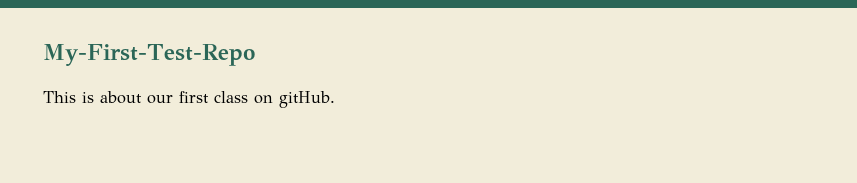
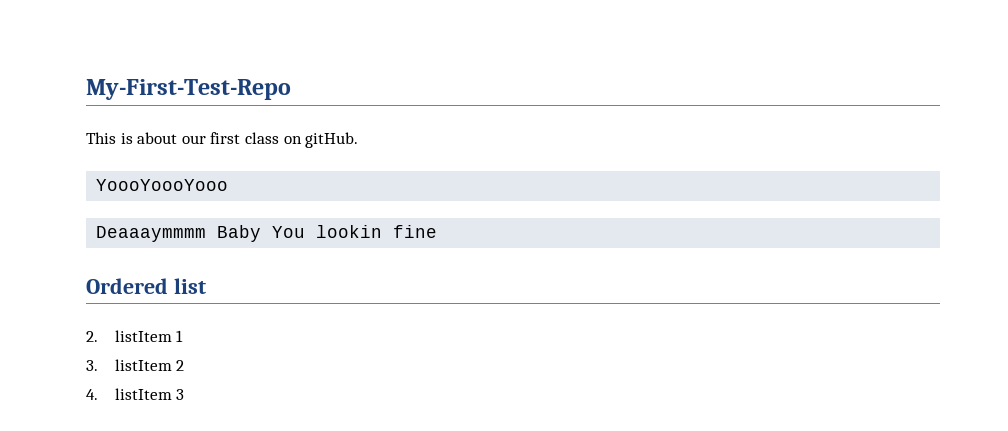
+ YoooYoooYooo
+ Deaaaymmmm Baby You lookin fine
+ Ordered list
+ 2. listItem 1
+ 3. listItem 2
+ 4. listItem 3

